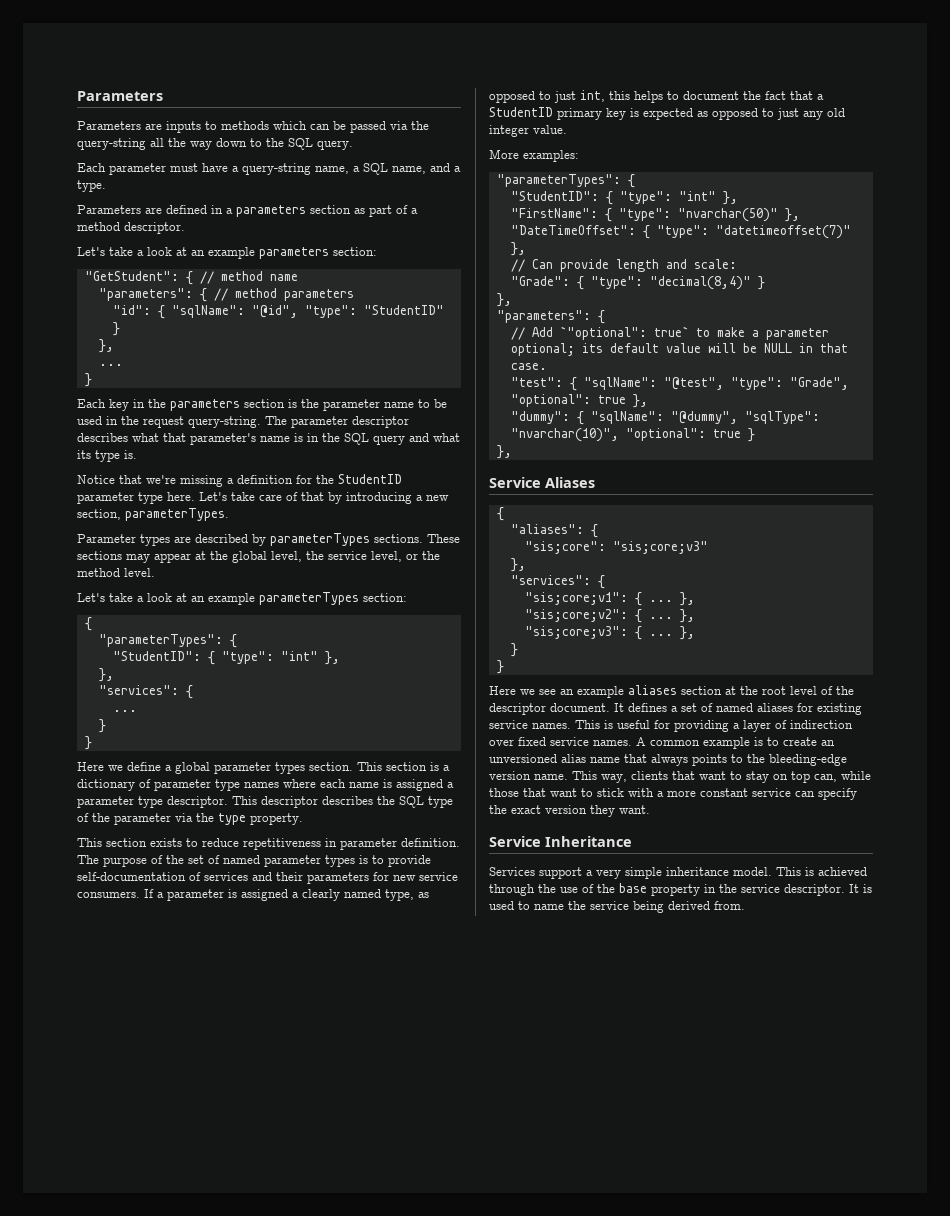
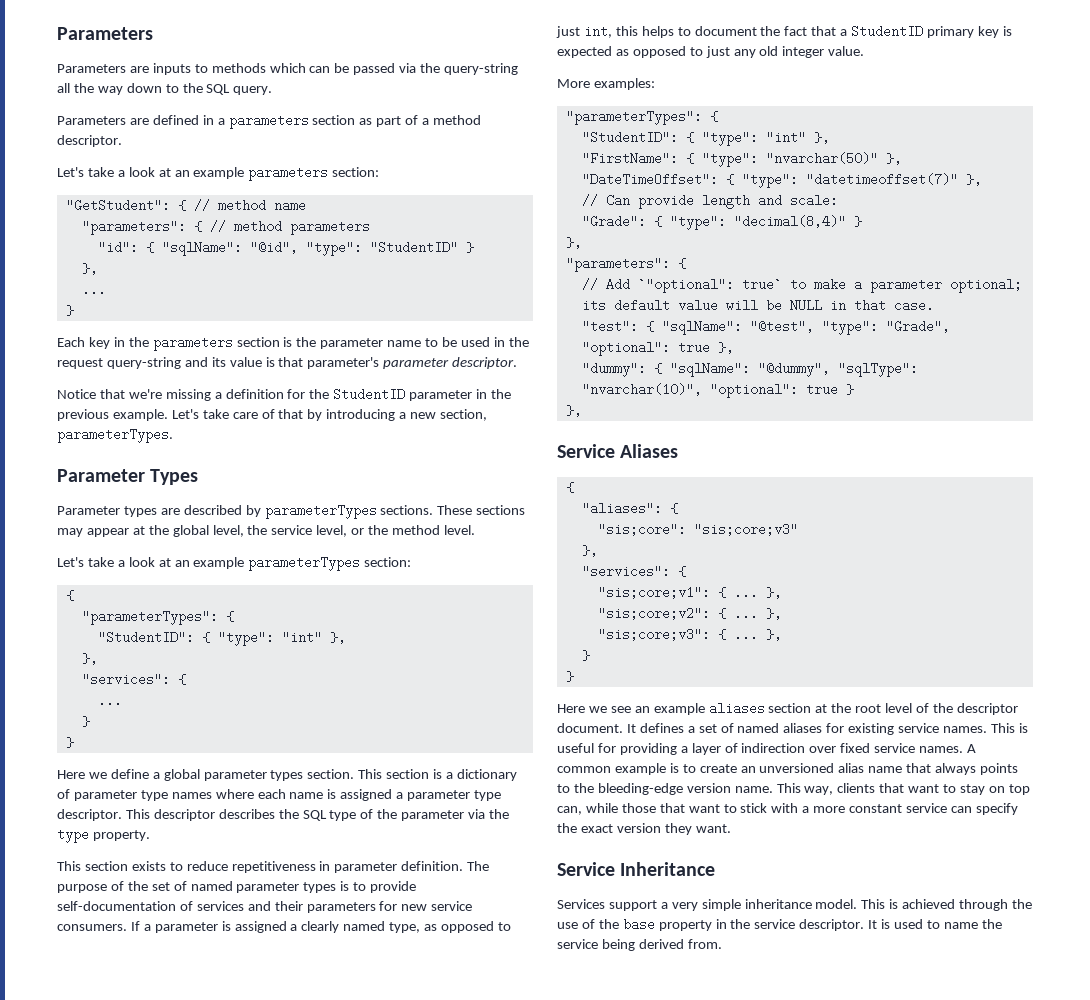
- Each parameter must have a query-string name, a SQL name, and a type.
- Each key in the parameters section is the parameter name to be used in the request query-string. The parameter descriptor describes what that parameter's name is in the SQL query and what its type is.
+ Each key in the parameters section is the parameter name to be used in the request query-string and its value is that parameter's parameter descriptor.
- Notice that we're missing a definition for the StudentID parameter type here.
+ Notice that we're missing a definition for the StudentID parameter in the previous example.
+ Parameter Types

